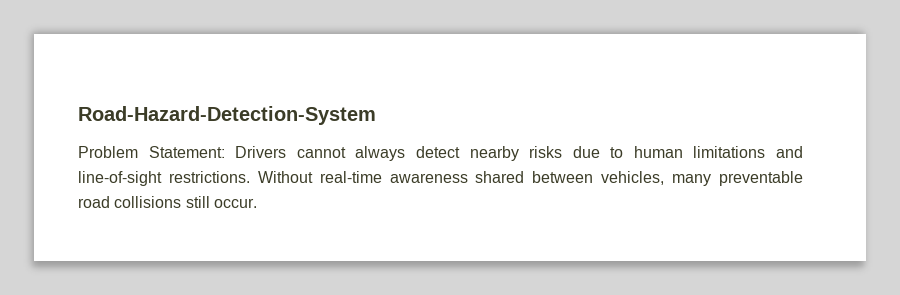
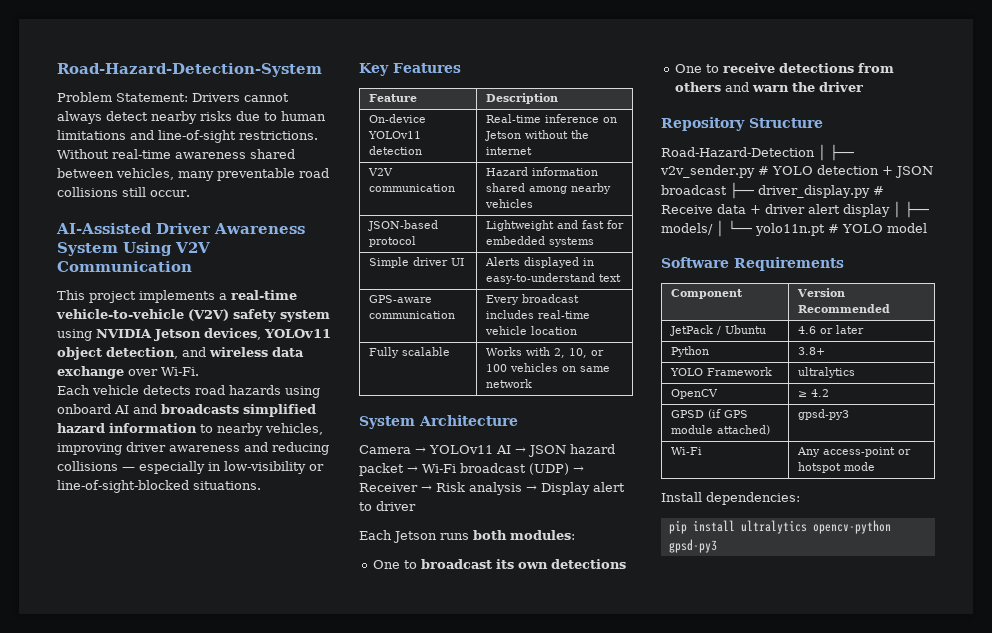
+ AI-Assisted Driver Awareness System Using V2V Communication
+ This project implements a real-time vehicle-to-vehicle (V2V) safety system using NVIDIA Jetson devices, YOLOv11 object detection, and wireless data exchange over Wi-Fi.
+ Each vehicle detects road hazards using onboard AI and broadcasts simplified hazard information to nearby vehicles, improving driver awareness and reducing collisions — especially in low-visibility or line-of-sight-blocked situations.
+ Key Features
+ Feature | Description
+ On-device YOLOv11 detection | Real-time inference on Jetson without the internet
+ V2V communication | Hazard information shared among nearby vehicles
+ JSON-based protocol | Lightweight and fast for embedded systems
+ Simple driver UI | Alerts displayed in easy-to-understand text
+ GPS-aware communication | Every broadcast includes real-time vehicle location
+ Fully scalable | Works with 2, 10, or 100 vehicles on same network
+ System Architecture
+ Camera → YOLOv11 AI → JSON hazard packet → Wi-Fi broadcast (UDP) → Receiver → Risk analysis → Display alert to driver
+ Each Jetson runs both modules:
+ One to broadcast its own detections
+ One to receive detections from others and warn the driver
+ Repository Structure
+ Road-Hazard-Detection │ ├── v2v_sender.py # YOLO detection + JSON broadcast ├── driver_display.py # Receive data + driver alert display │ ├── models/ │ └── yolo11n.pt # YOLO model
+ Software Requirements
+ Component | Version Recommended
+ JetPack / Ubuntu | 4.6 or later
+ Python | 3.8+
+ YOLO Framework | ultralytics
+ OpenCV | ≥ 4.2
+ GPSD (if GPS module attached) | gpsd-py3
+ Wi-Fi | Any access-point or hotspot mode
+ Install dependencies:
+ pip install ultralytics opencv-python gpsd-py3

